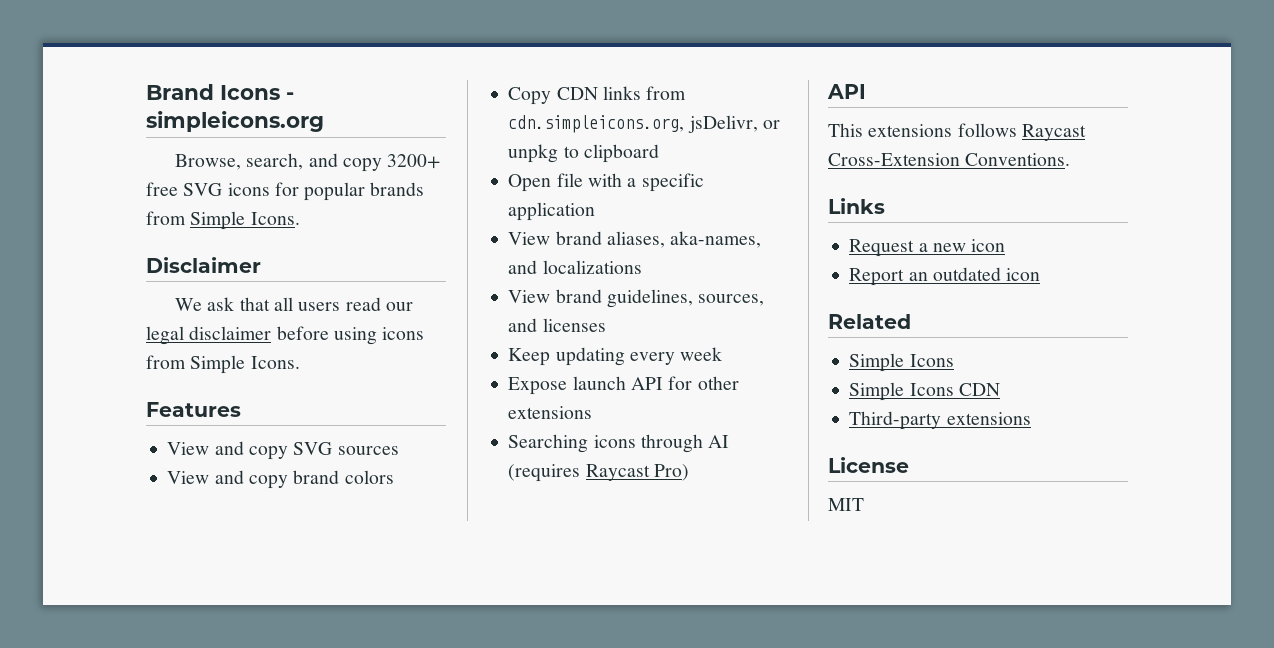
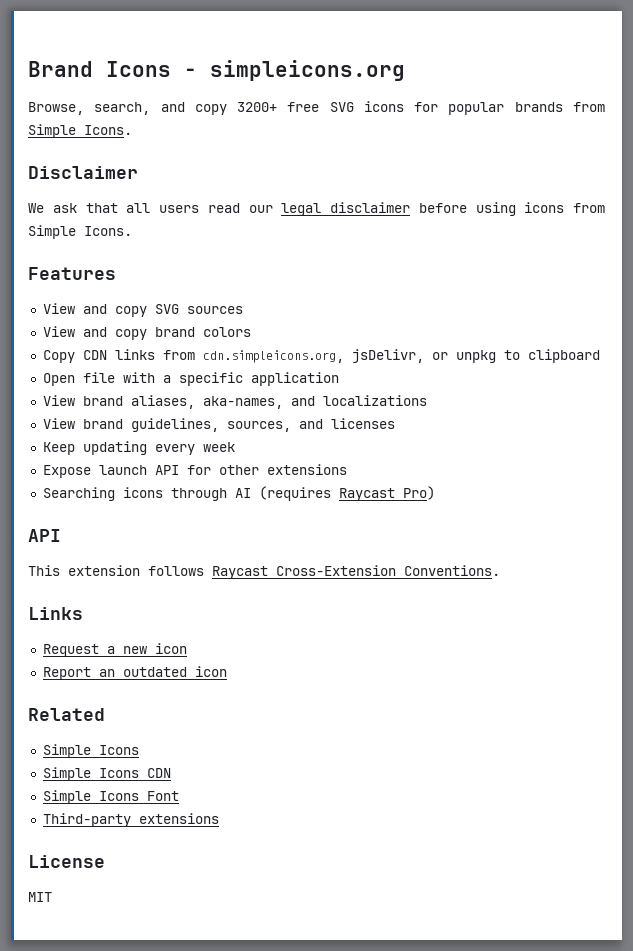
- This extensions follows Raycast Cross-Extension Conventions.
+ This extension follows Raycast Cross-Extension Conventions.
+ Simple Icons Font

